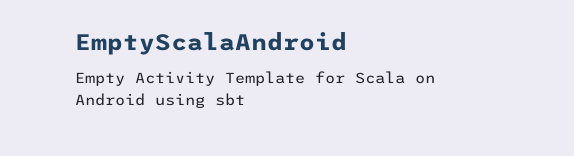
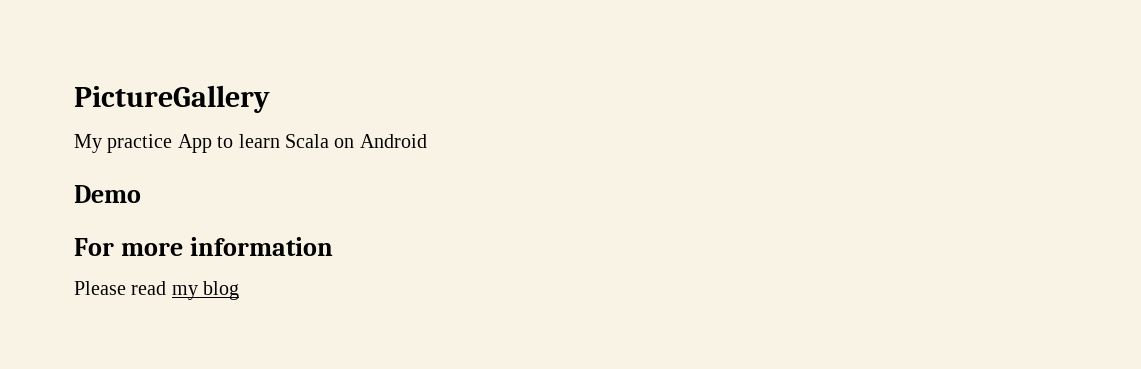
- EmptyScalaAndroid
- Empty Activity Template for Scala on Android using sbt
+ PictureGallery
+ My practice App to learn Scala on Android
+ Demo
+ For more information
+ Please read my blog

